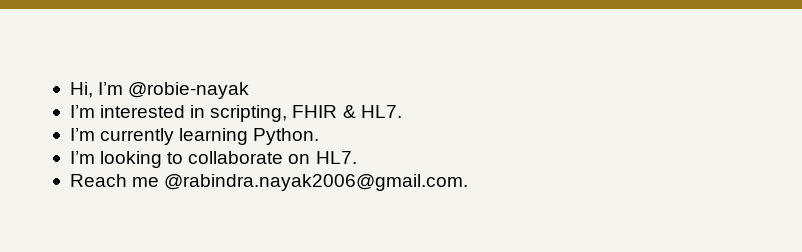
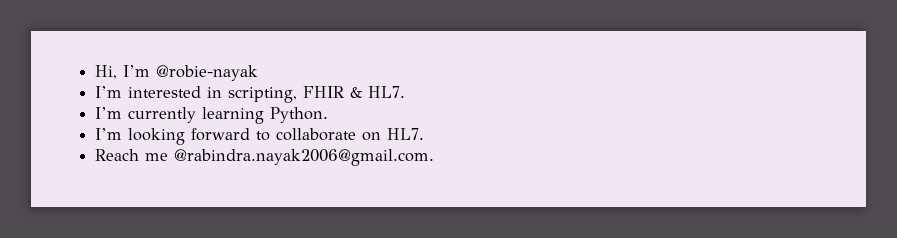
- I’m looking to collaborate on HL7.
+ I’m looking forward to collaborate on HL7.

